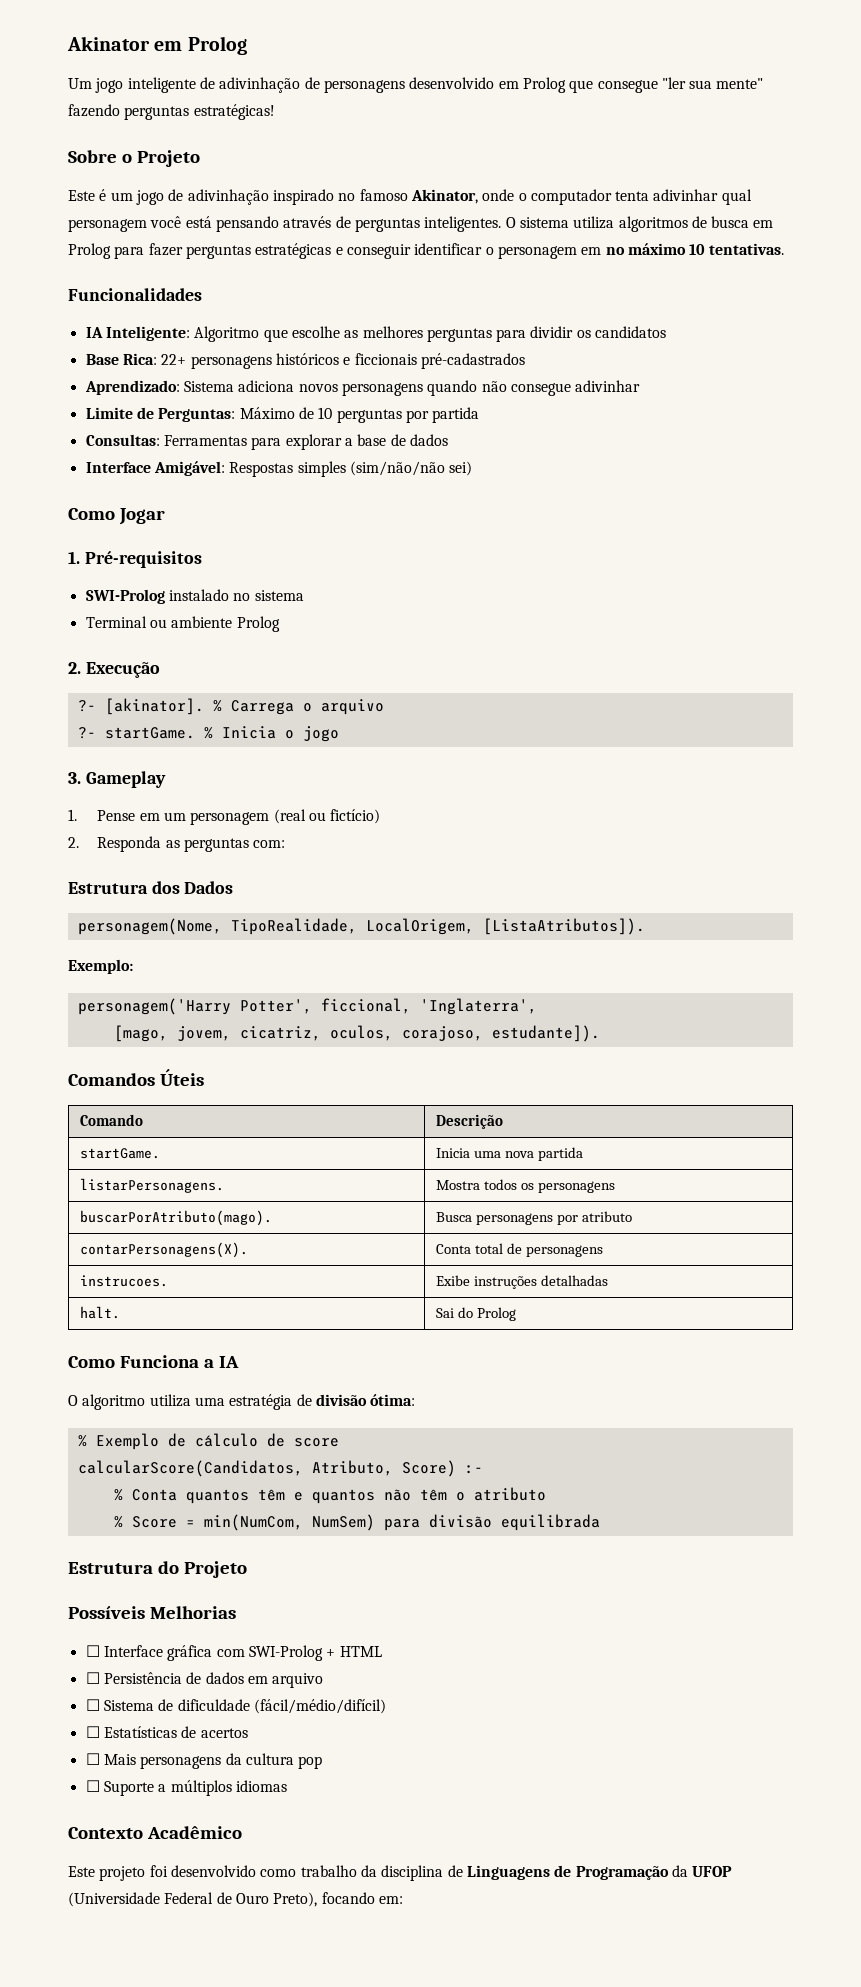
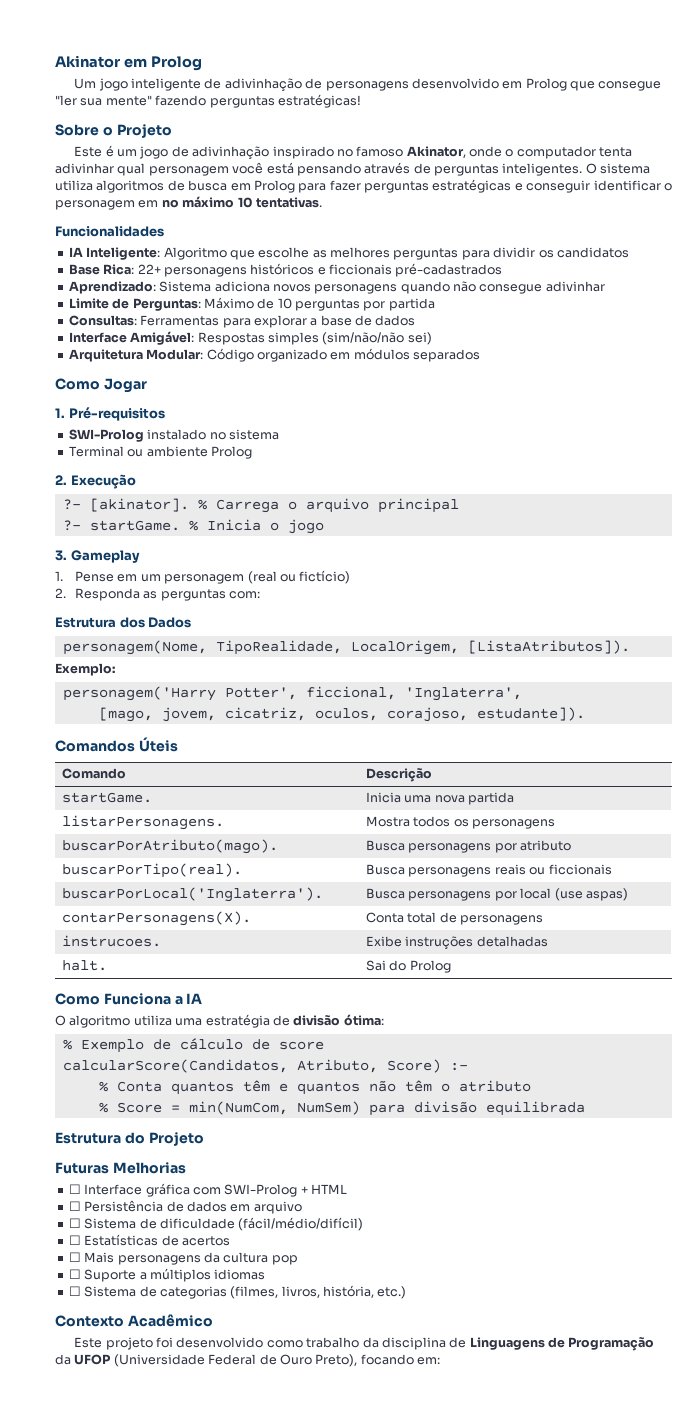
+ Arquitetura Modular: Código organizado em módulos separados
- % Carrega o arquivo
+ % Carrega o arquivo principal
+ buscarPorTipo(real). | Busca personagens reais ou ficcionais
+ buscarPorLocal('Inglaterra'). | Busca personagens por local (use aspas)
- Possíveis Melhorias
+ Futuras Melhorias
+ ☐ Sistema de categorias (filmes, livros, história, etc.)

